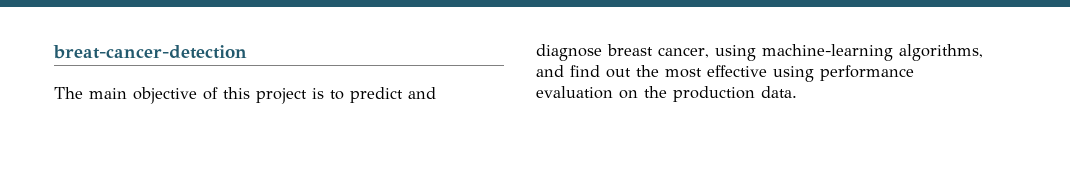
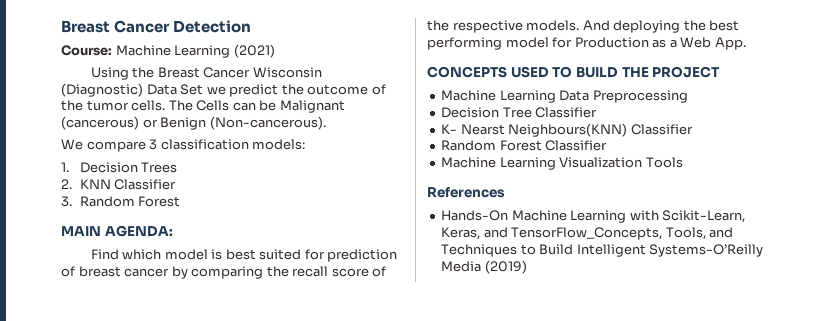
- breat-cancer-detection
- The main objective of this project is to predict and diagnose breast cancer, using machine-learning algorithms, and find out the most effective using performance evaluation on the production data.
+ Breast Cancer Detection
+ Course: Machine Learning (2021)
+ Using the Breast Cancer Wisconsin (Diagnostic) Data Set we predict the outcome of the tumor cells. The Cells can be Malignant (cancerous) or Benign (Non-cancerous).
+ We compare 3 classification models:
+ 1. Decision Trees
+ 2. KNN Classifier
+ 3. Random Forest
+ MAIN AGENDA:
+ Find which model is best suited for prediction of breast cancer by comparing the recall score of the respective models. And deploying the best performing model for Production as a Web App.
+ CONCEPTS USED TO BUILD THE PROJECT
+ Machine Learning Data Preprocessing
+ Decision Tree Classifier
+ K- Nearst Neighbours(KNN) Classifier
+ Random Forest Classifier
+ Machine Learning Visualization Tools
+ References
+ Hands-On Machine Learning with Scikit-Learn, Keras, and TensorFlow_Concepts, Tools, and Techniques to Build Intelligent Systems-O’Reilly Media (2019)

